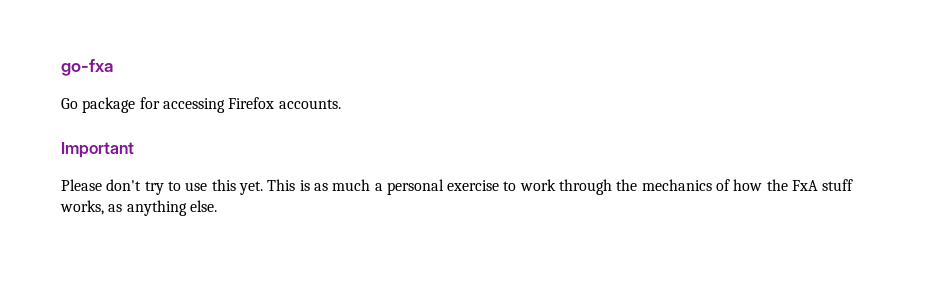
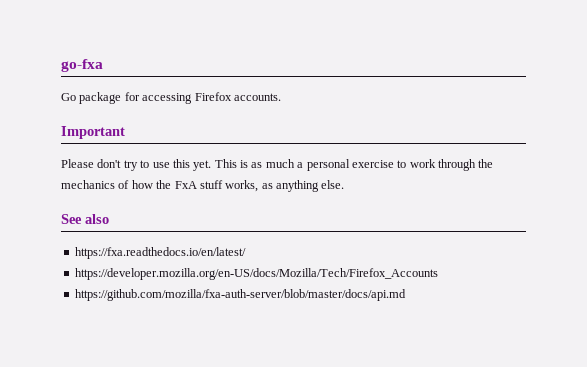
+ See also
+ https://fxa.readthedocs.io/en/latest/
+ https://developer.mozilla.org/en-US/docs/Mozilla/Tech/Firefox_Accounts
+ https://github.com/mozilla/fxa-auth-server/blob/master/docs/api.md

